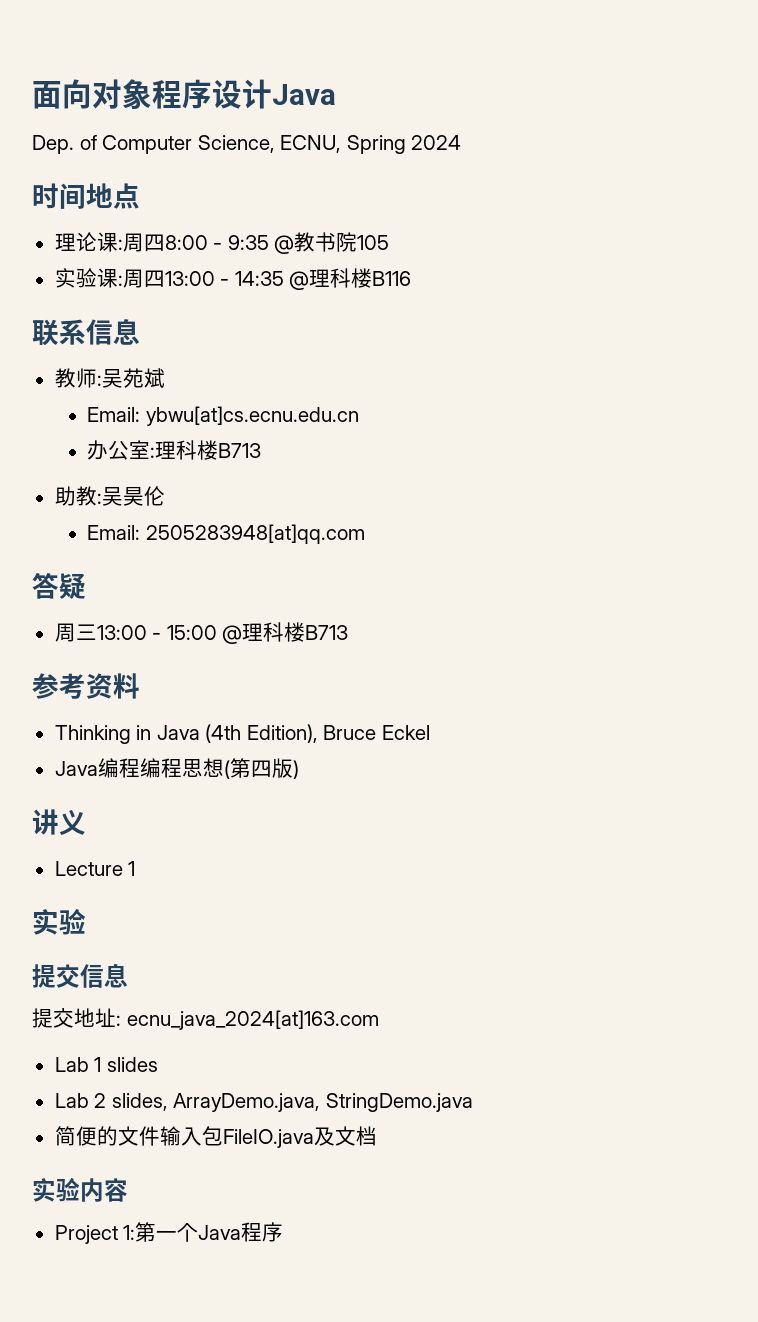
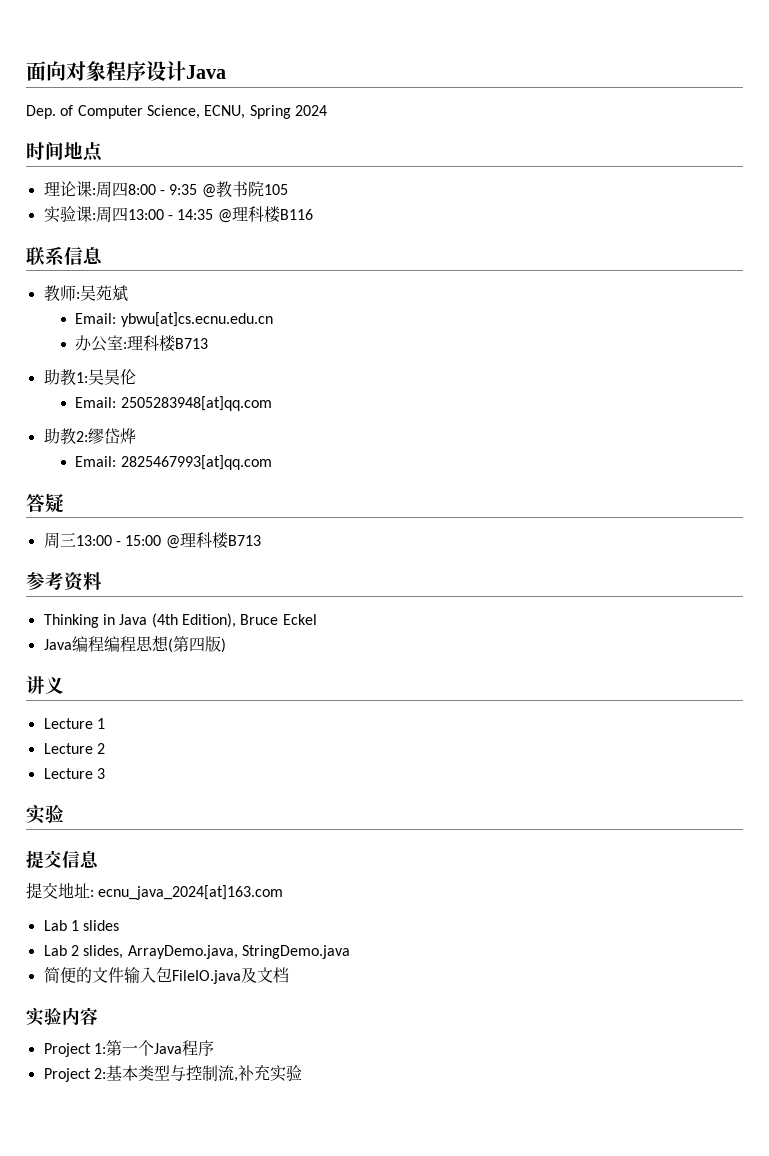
- 助教:吴昊伦
+ 助教1:吴昊伦
+ 助教2:缪岱烨
+ Email: 2825467993[at]qq.com
+ Lecture 2
+ Lecture 3
+ Project 2:基本类型与控制流,补充实验

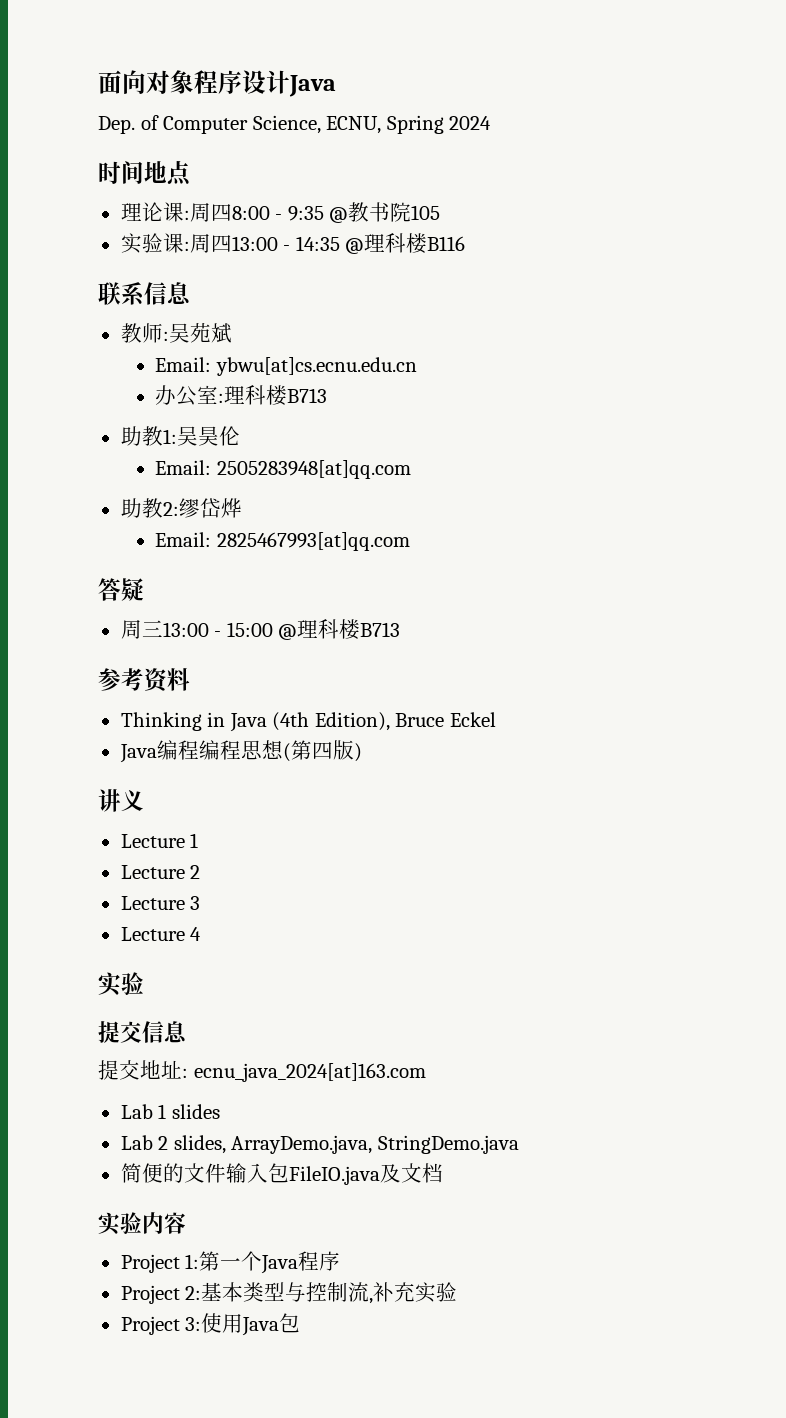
+ Lecture 4
+ Project 3:使用Java包

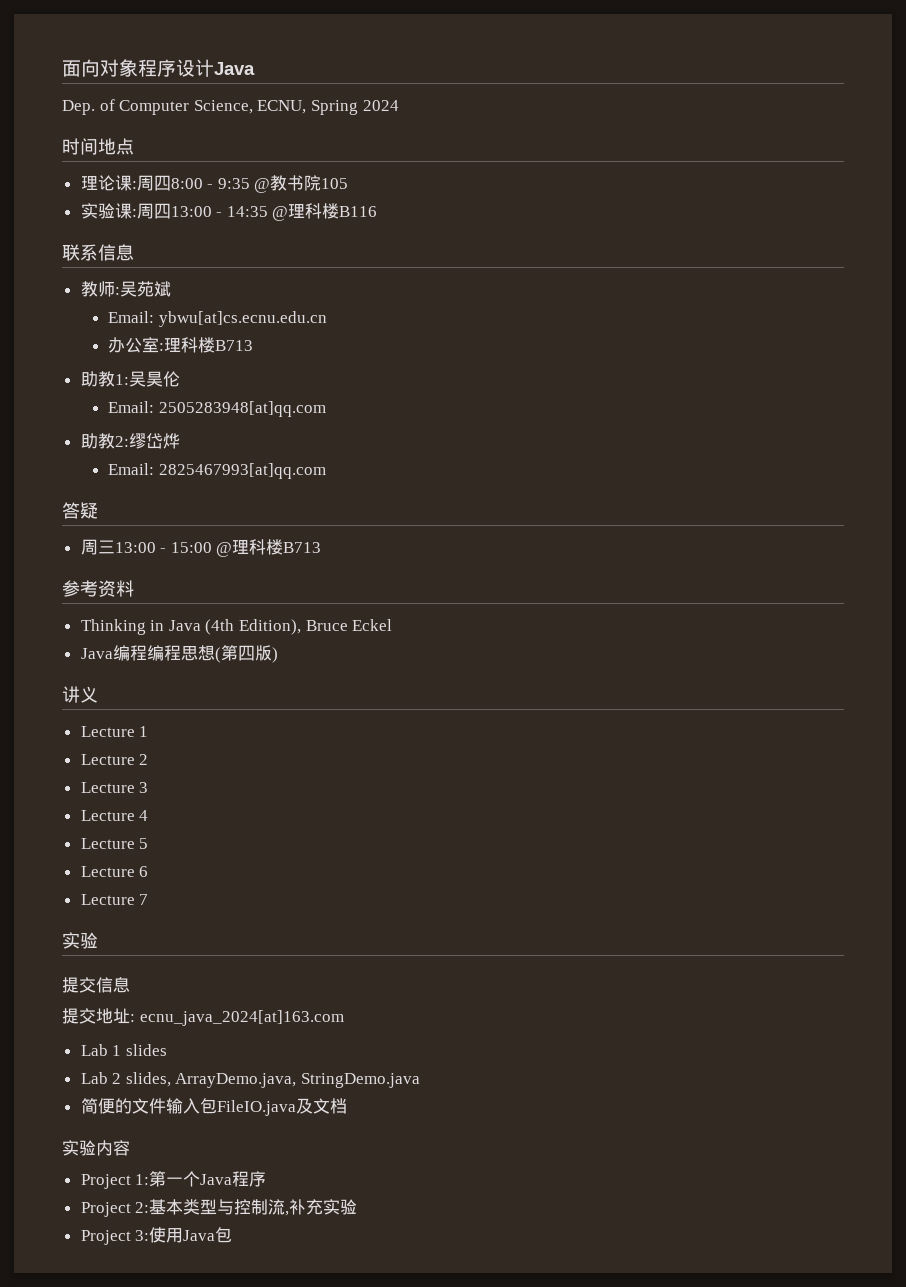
+ Lecture 5
+ Lecture 6
+ Lecture 7

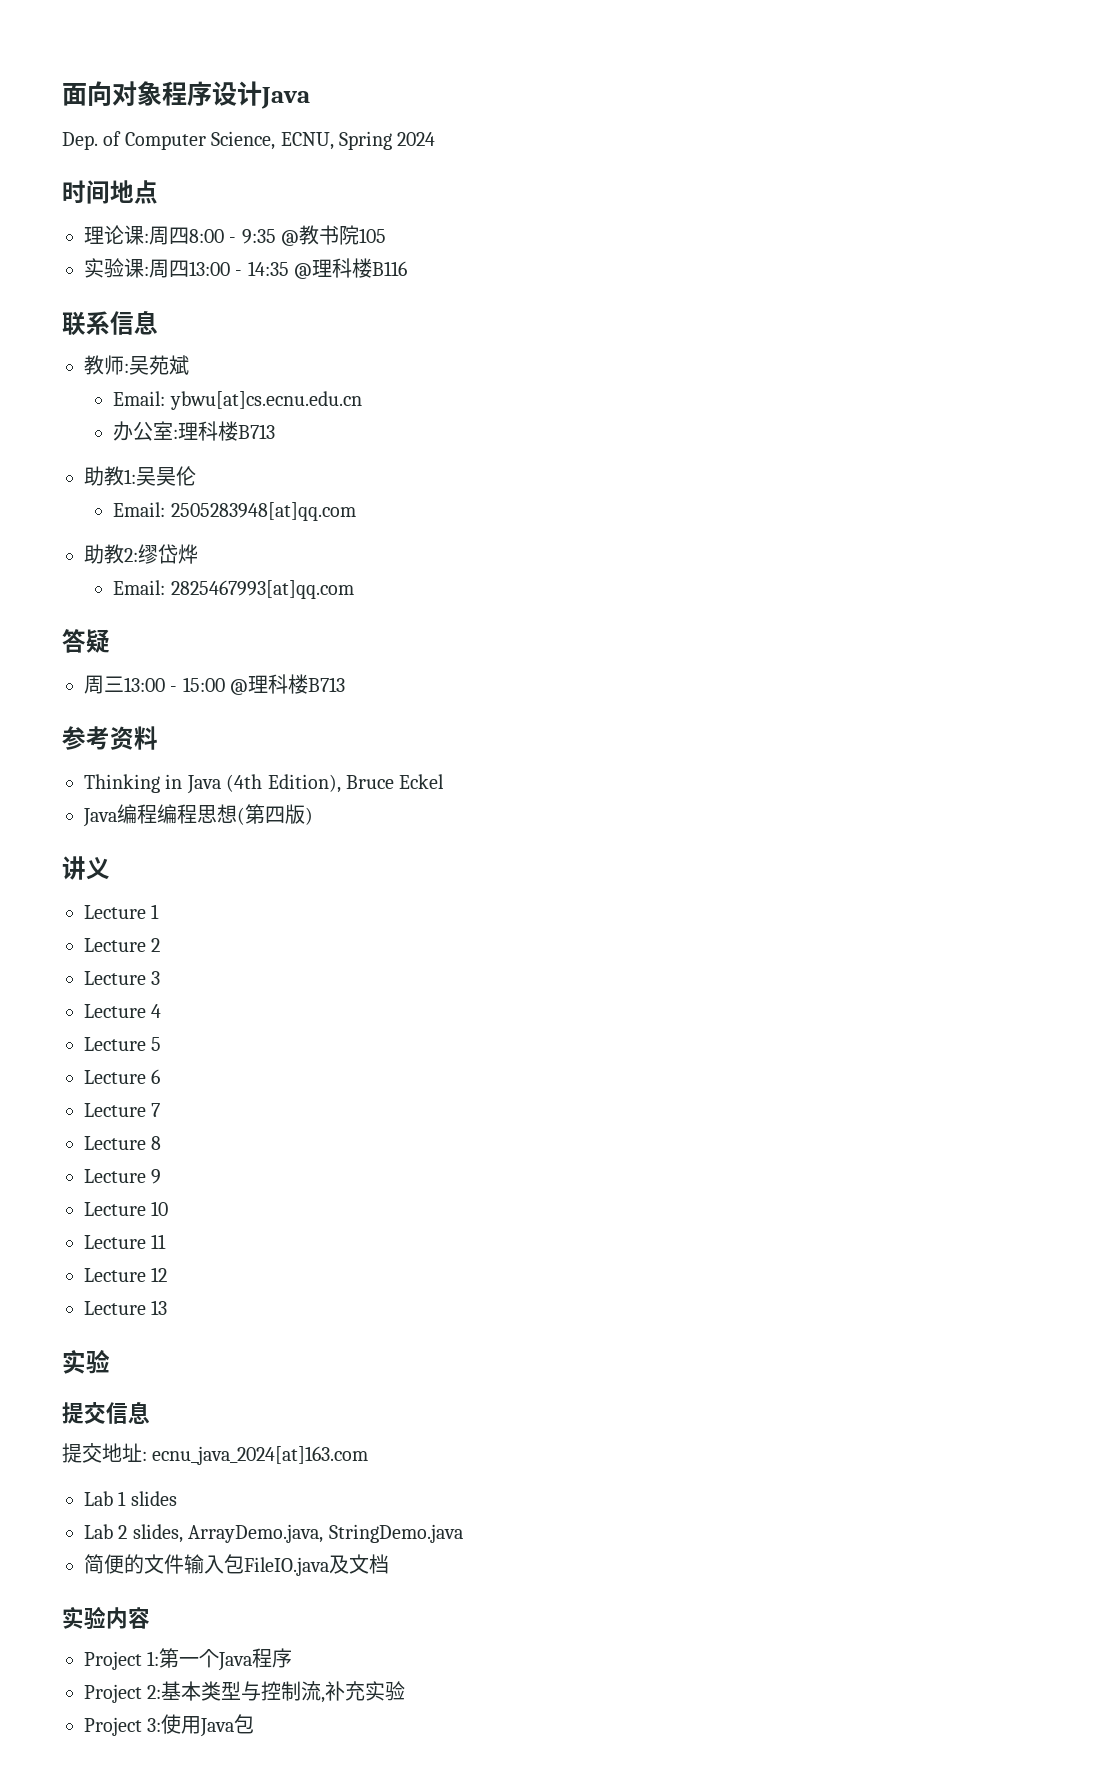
+ Lecture 8
+ Lecture 9
+ Lecture 10
+ Lecture 11
+ Lecture 12
+ Lecture 13

